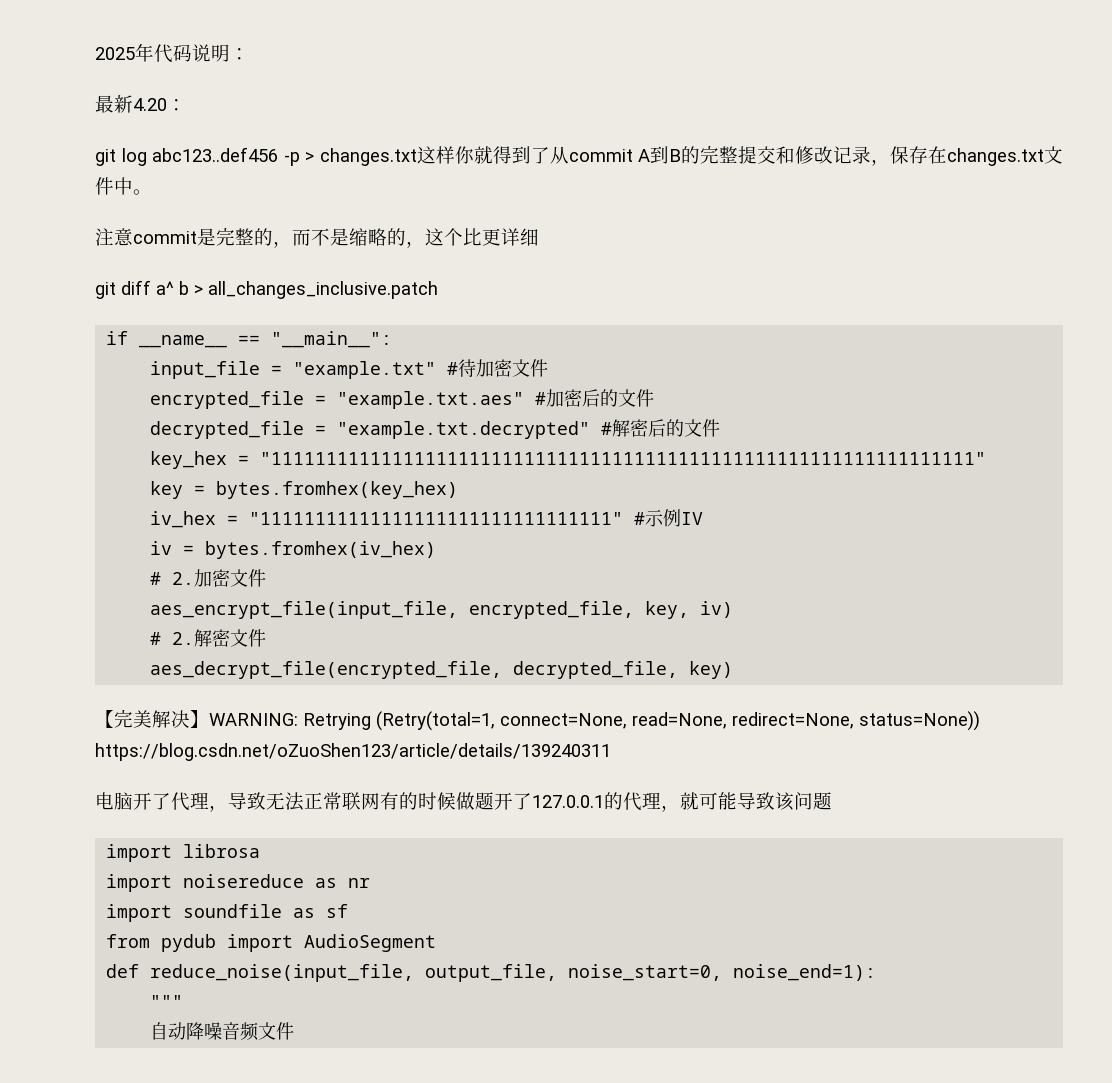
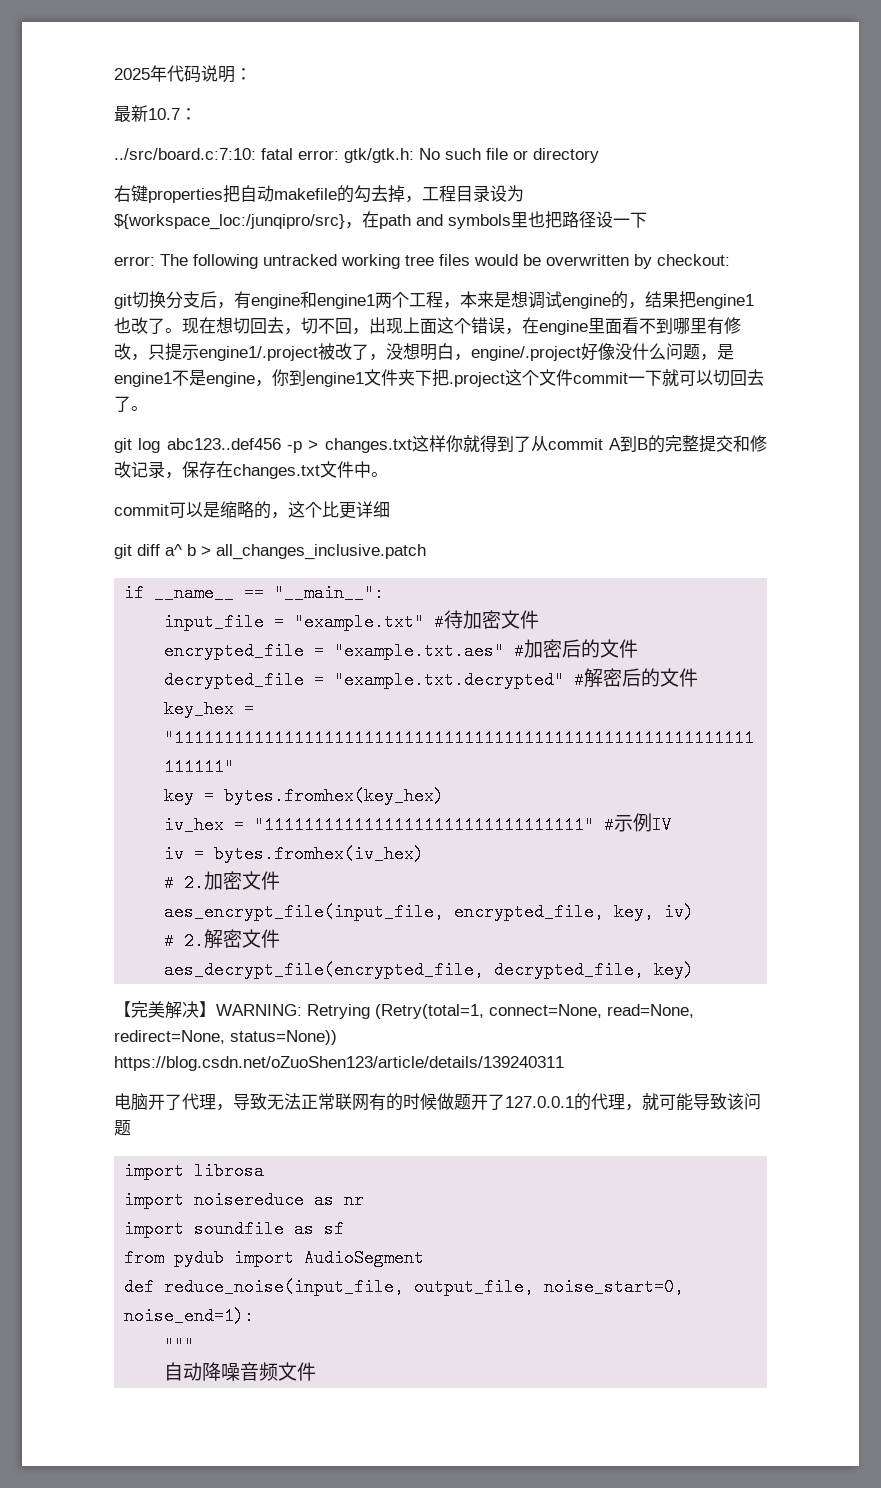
- 最新4.20：
+ 最新10.7：
+ ../src/board.c:7:10: fatal error: gtk/gtk.h: No such file or directory
+ 右键properties把自动makefile的勾去掉，工程目录设为${workspace_loc:/junqipro/src}，在path and symbols里也把路径设一下
+ error: The following untracked working tree files would be overwritten by checkout:
+ git切换分支后，有engine和engine1两个工程，本来是想调试engine的，结果把engine1也改了。现在想切回去，切不回，出现上面这个错误，在engine里面看不到哪里有修改，只提示engine1/.project被改了，没想明白，engine/.project好像没什么问题，是engine1不是engine，你到engine1文件夹下把.project这个文件commit一下就可以切回去了。
- 注意commit是完整的，而不是缩略的，这个比更详细
+ commit可以是缩略的，这个比更详细

